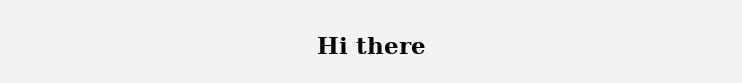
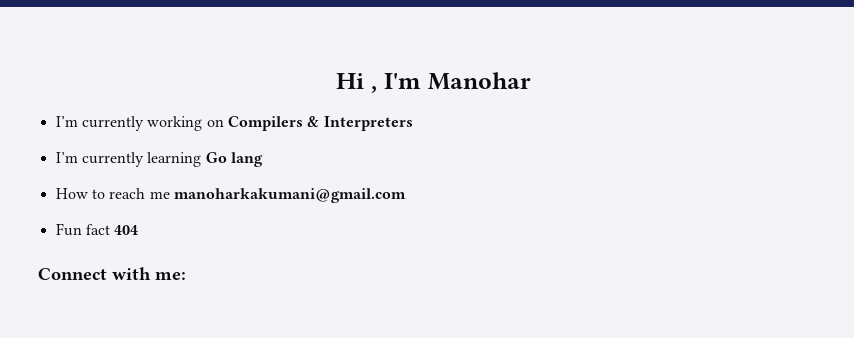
- Hi there
+ Hi , I'm Manohar
+ I’m currently working on Compilers & Interpreters
+ I’m currently learning Go lang
+ How to reach me manoharkakumani@gmail.com
+ Fun fact 404
+ Connect with me:

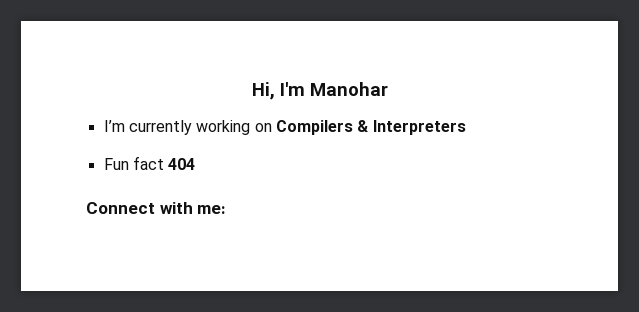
- Hi , I'm Manohar
+ Hi, I'm Manohar
- I’m currently learning Go lang
- How to reach me manoharkakumani@gmail.com

